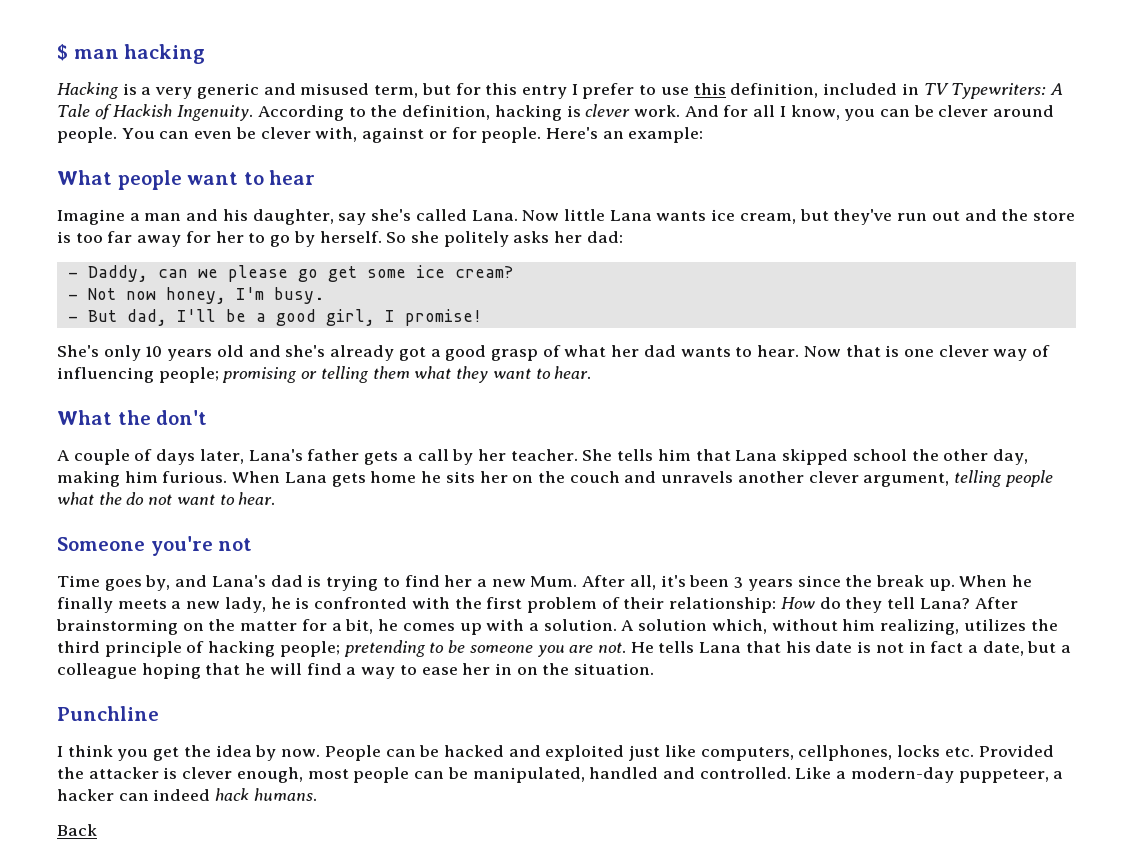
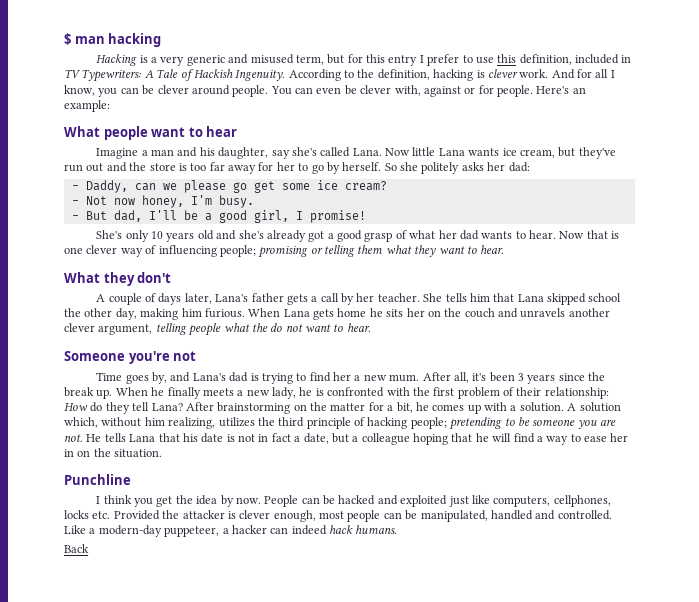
- What the don't
+ What they don't
- Time goes by, and Lana's dad is trying to find her a new Mum. After all, it's been 3 years since the break up.
+ Time goes by, and Lana's dad is trying to find her a new mum. After all, it's been 3 years since the break up.

